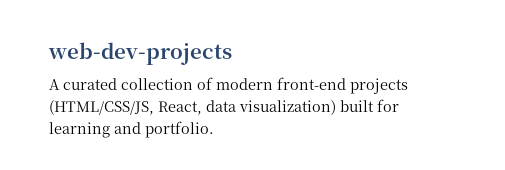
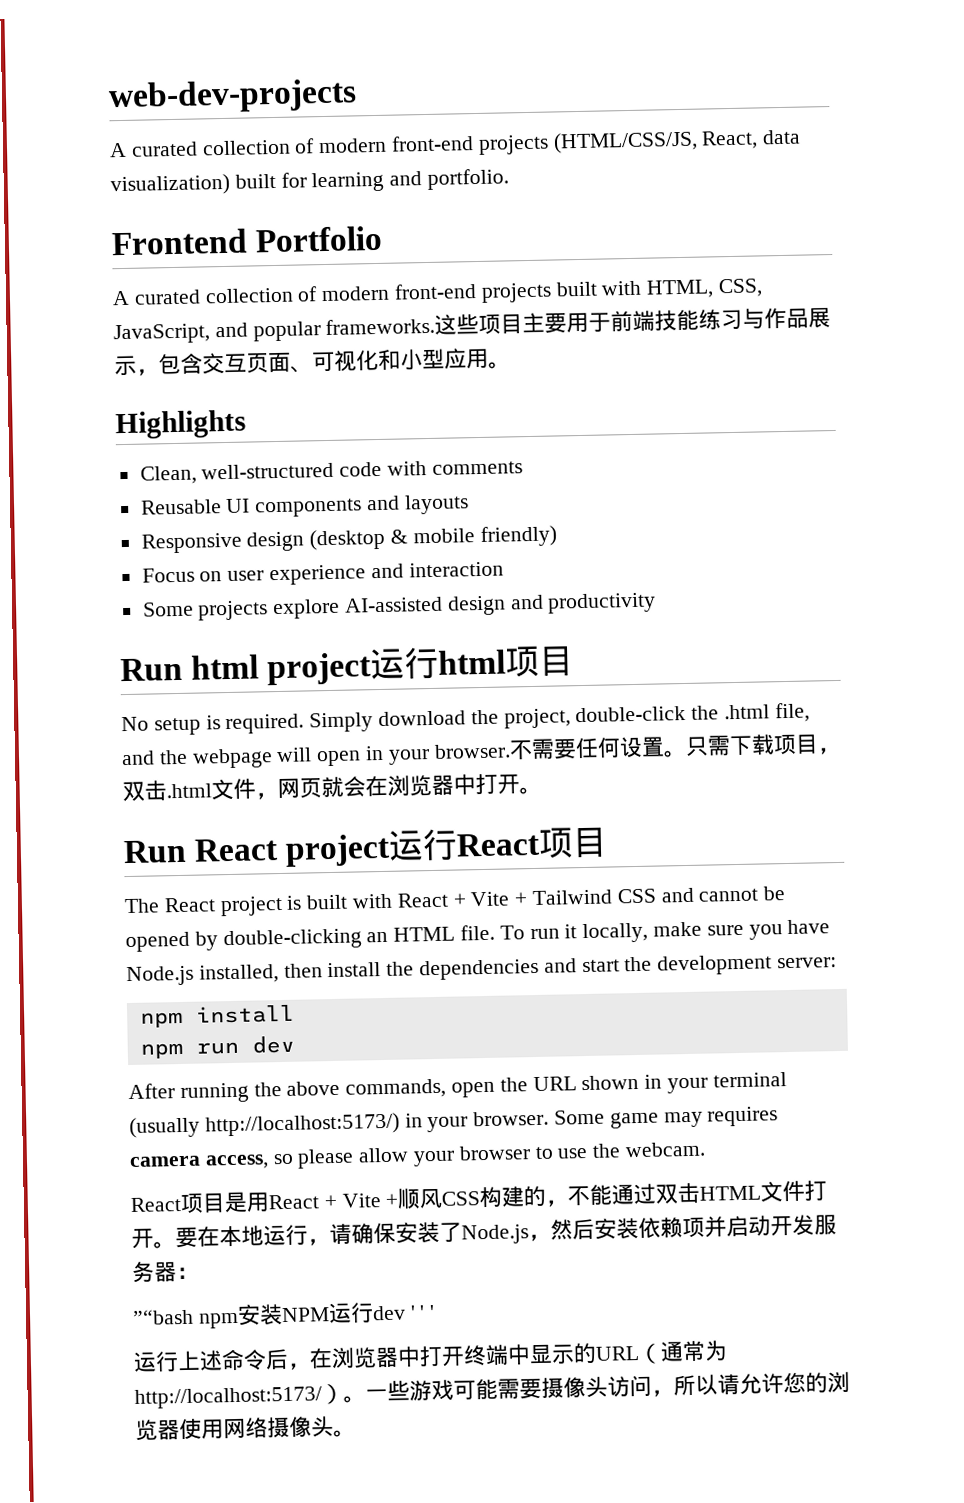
+ Frontend Portfolio
+ A curated collection of modern front-end projects built with HTML, CSS, JavaScript, and popular frameworks.这些项目主要用于前端技能练习与作品展示，包含交互页面、可视化和小型应用。
+ Highlights
+ Clean, well-structured code with comments
+ Reusable UI components and layouts
+ Responsive design (desktop & mobile friendly)
+ Focus on user experience and interaction
+ Some projects explore AI-assisted design and productivity
+ Run html project运行html项目
+ No setup is required. Simply download the project, double-click the .html file, and the webpage will open in your browser.不需要任何设置。只需下载项目，双击.html文件，网页就会在浏览器中打开。
+ Run React project运行React项目
+ The React project is built with React + Vite + Tailwind CSS and cannot be opened by double-clicking an HTML file. To run it locally, make sure you have Node.js installed, then install the dependencies and start the development server:
+ npm install
+ npm run dev
+ After running the above commands, open the URL shown in your terminal (usually http://localhost:5173/) in your browser. Some game may requires camera access, so please allow your browser to use the webcam.
+ React项目是用React + Vite +顺风CSS构建的，不能通过双击HTML文件打开。要在本地运行，请确保安装了Node.js，然后安装依赖项并启动开发服务器：
+ ”“bash npm安装NPM运行dev ' ' '
+ 运行上述命令后，在浏览器中打开终端中显示的URL（通常为http://localhost:5173/）。一些游戏可能需要摄像头访问，所以请允许您的浏览器使用网络摄像头。

